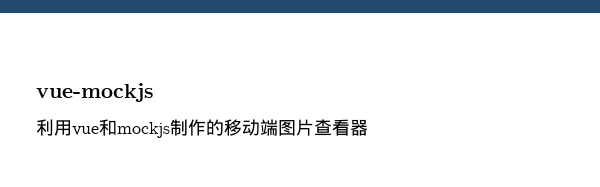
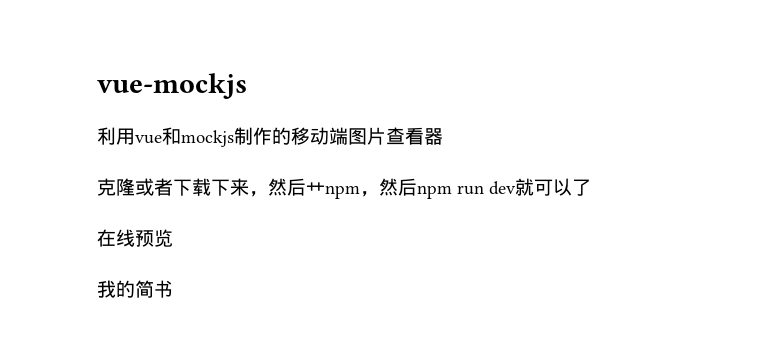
+ 克隆或者下载下来，然后艹npm，然后npm run dev就可以了
+ 在线预览
+ 我的简书

